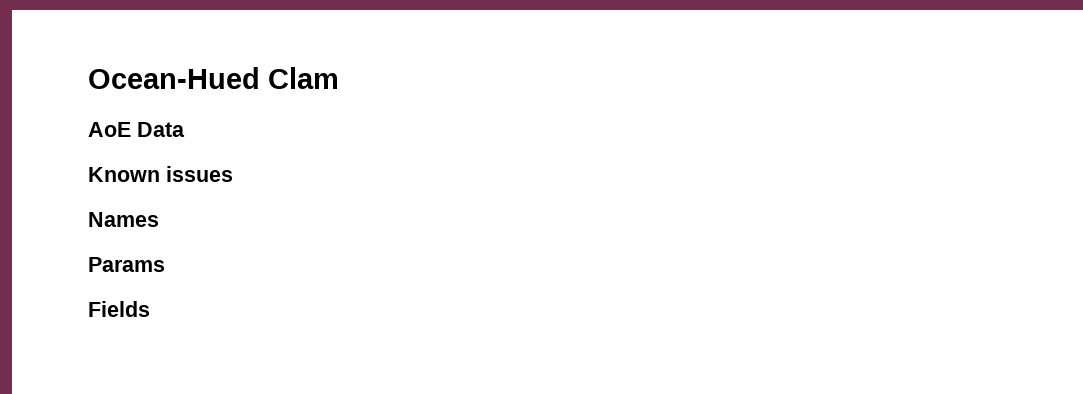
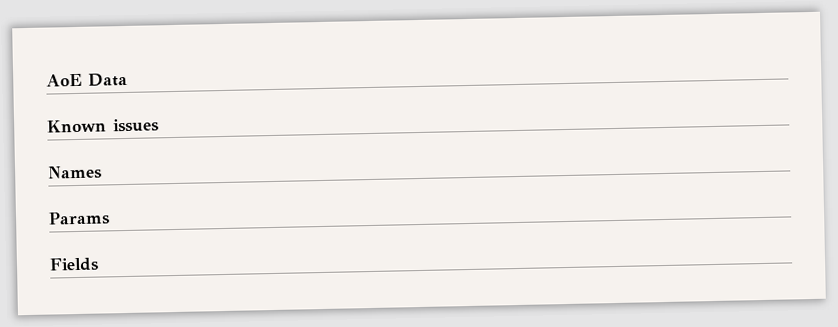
- Ocean-Hued Clam

